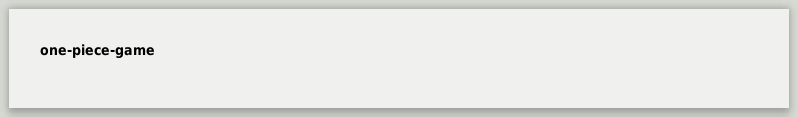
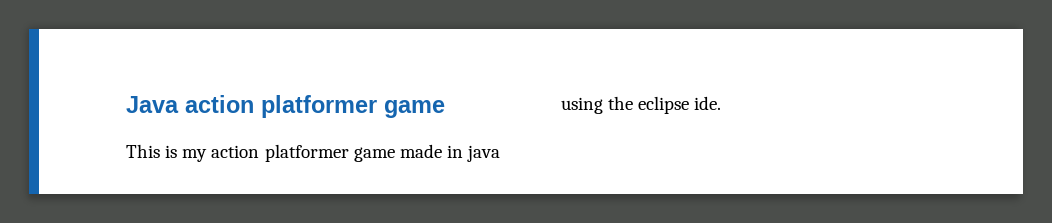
- one-piece-game
+ Java action platformer game
+ This is my action platformer game made in java using the eclipse ide.

